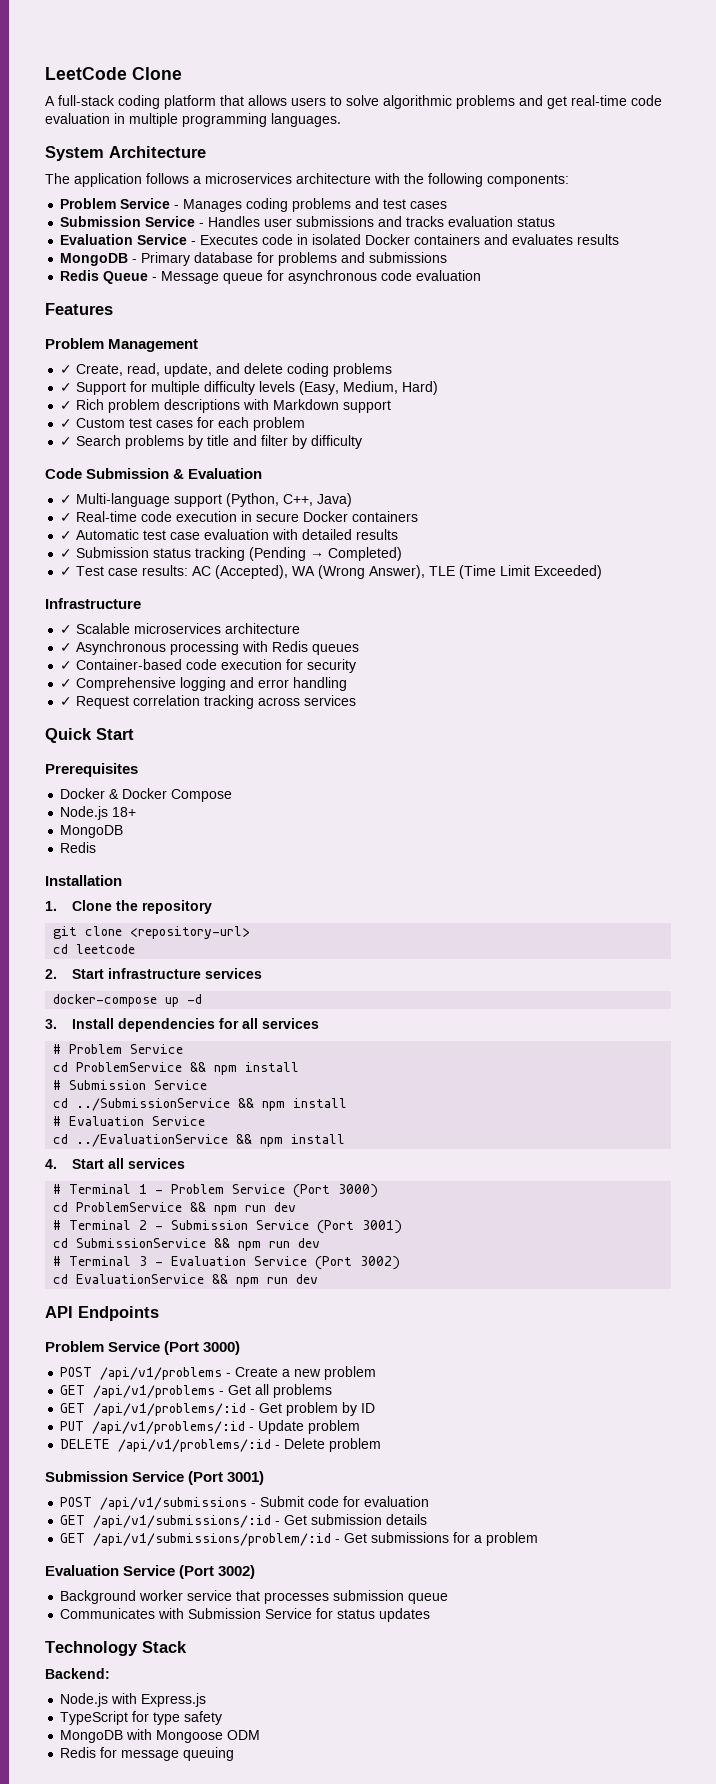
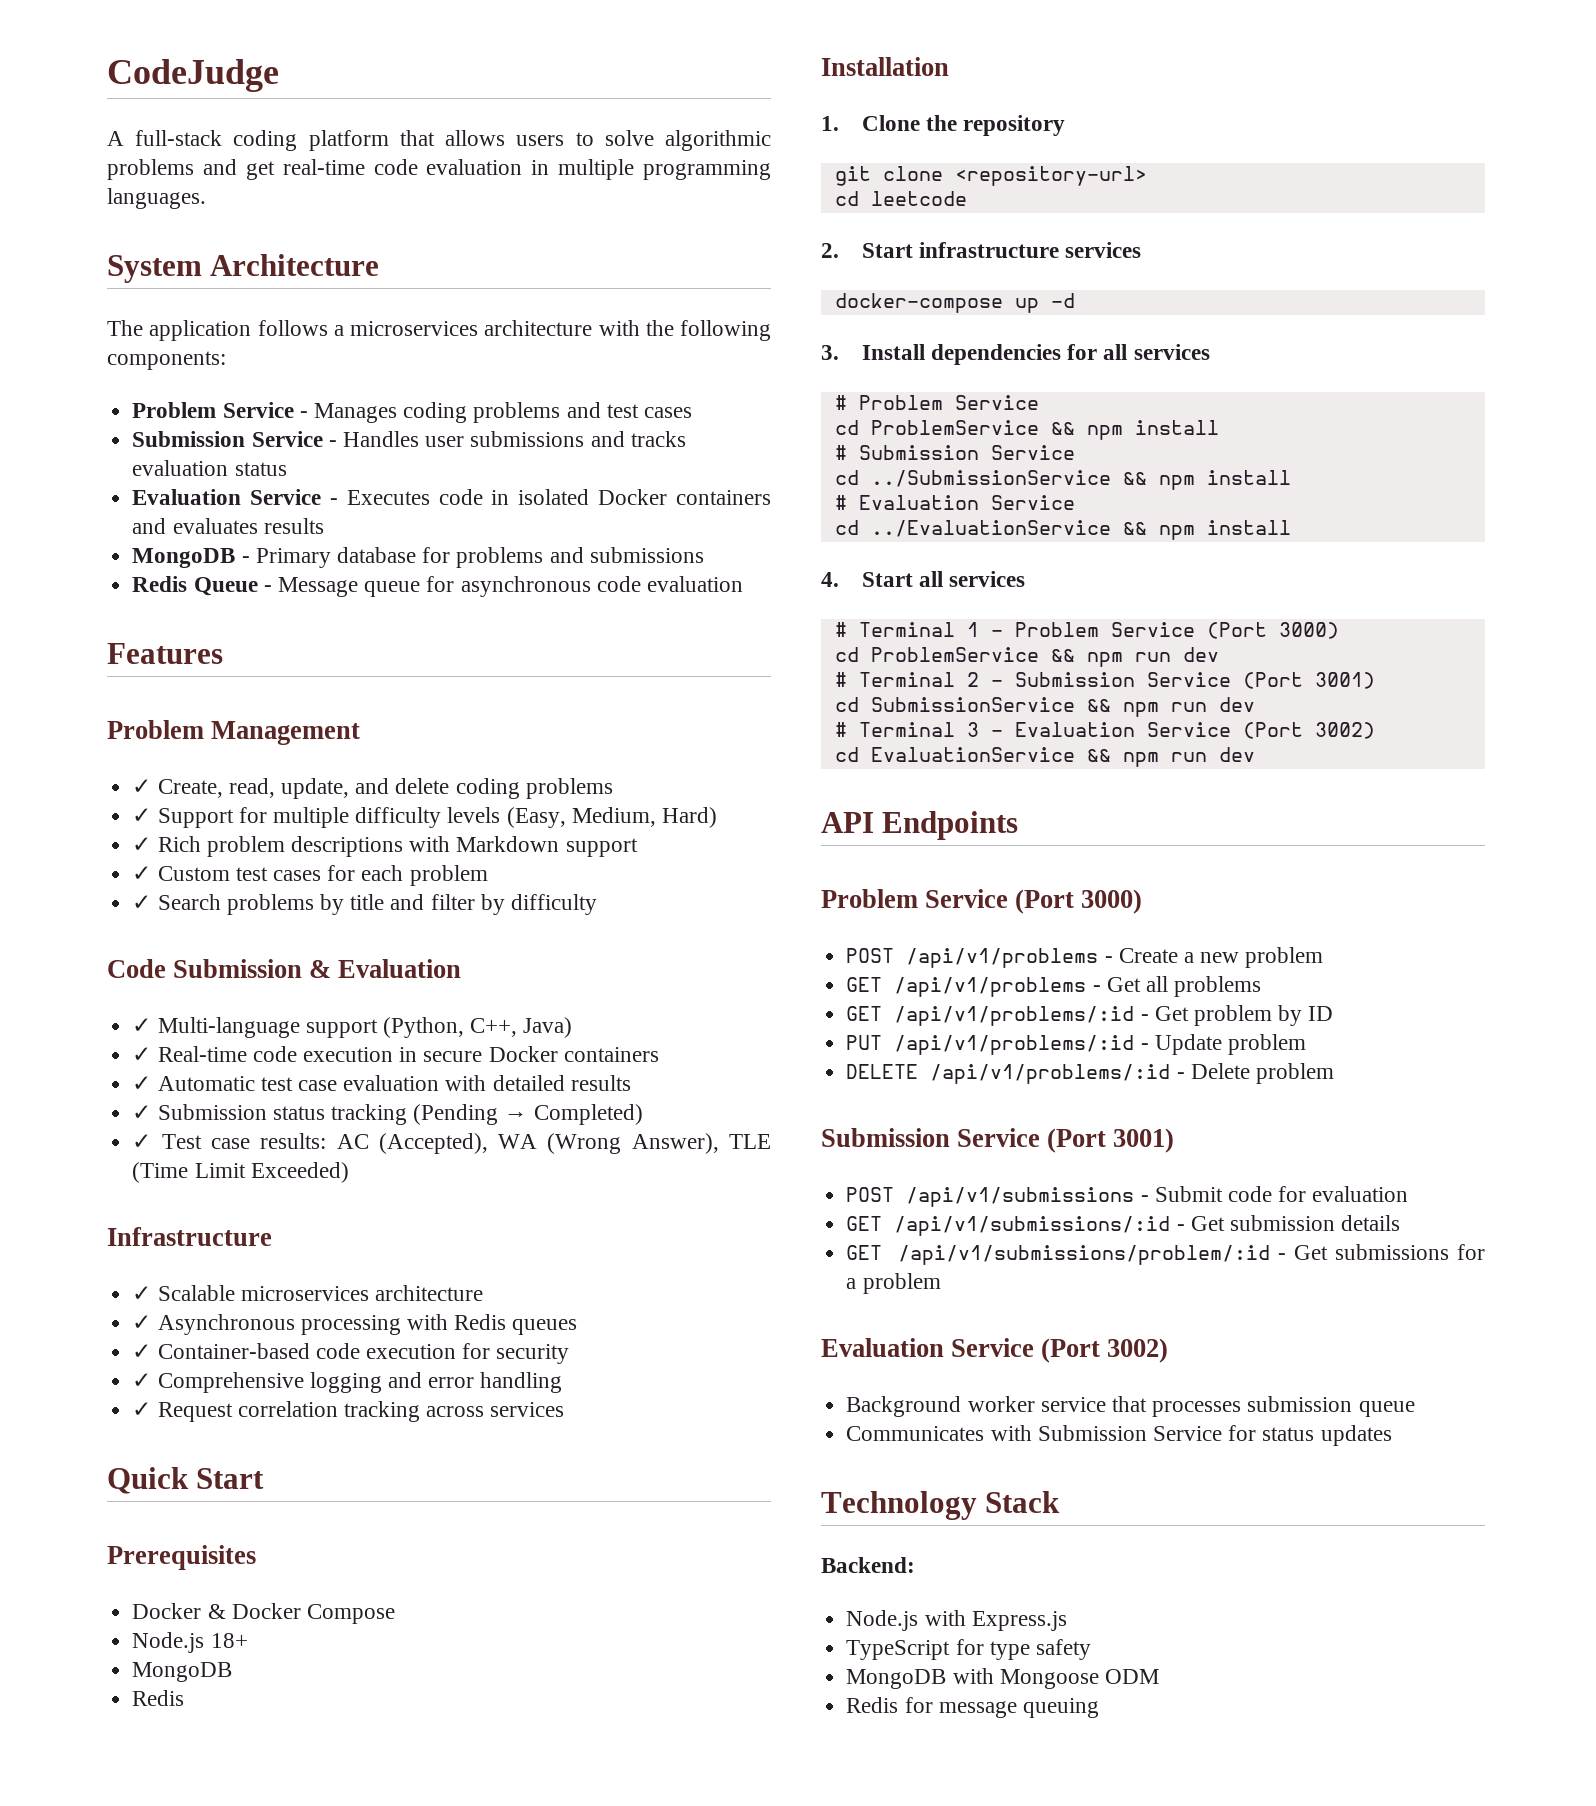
- LeetCode Clone
+ CodeJudge

